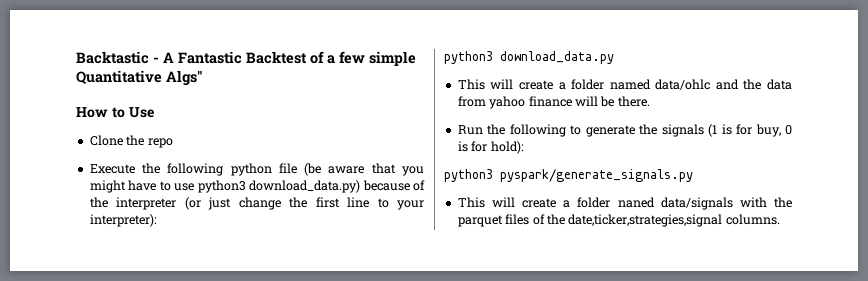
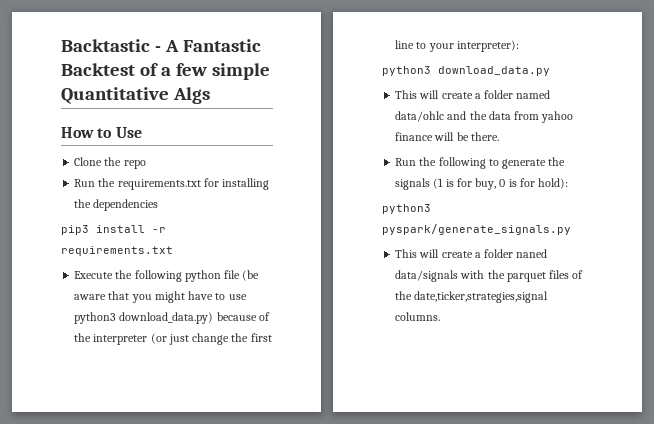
- Backtastic - A Fantastic Backtest of a few simple Quantitative Algs"
+ Backtastic - A Fantastic Backtest of a few simple Quantitative Algs
+ Run the requirements.txt for installing the dependencies
+ pip3 install -r requirements.txt

